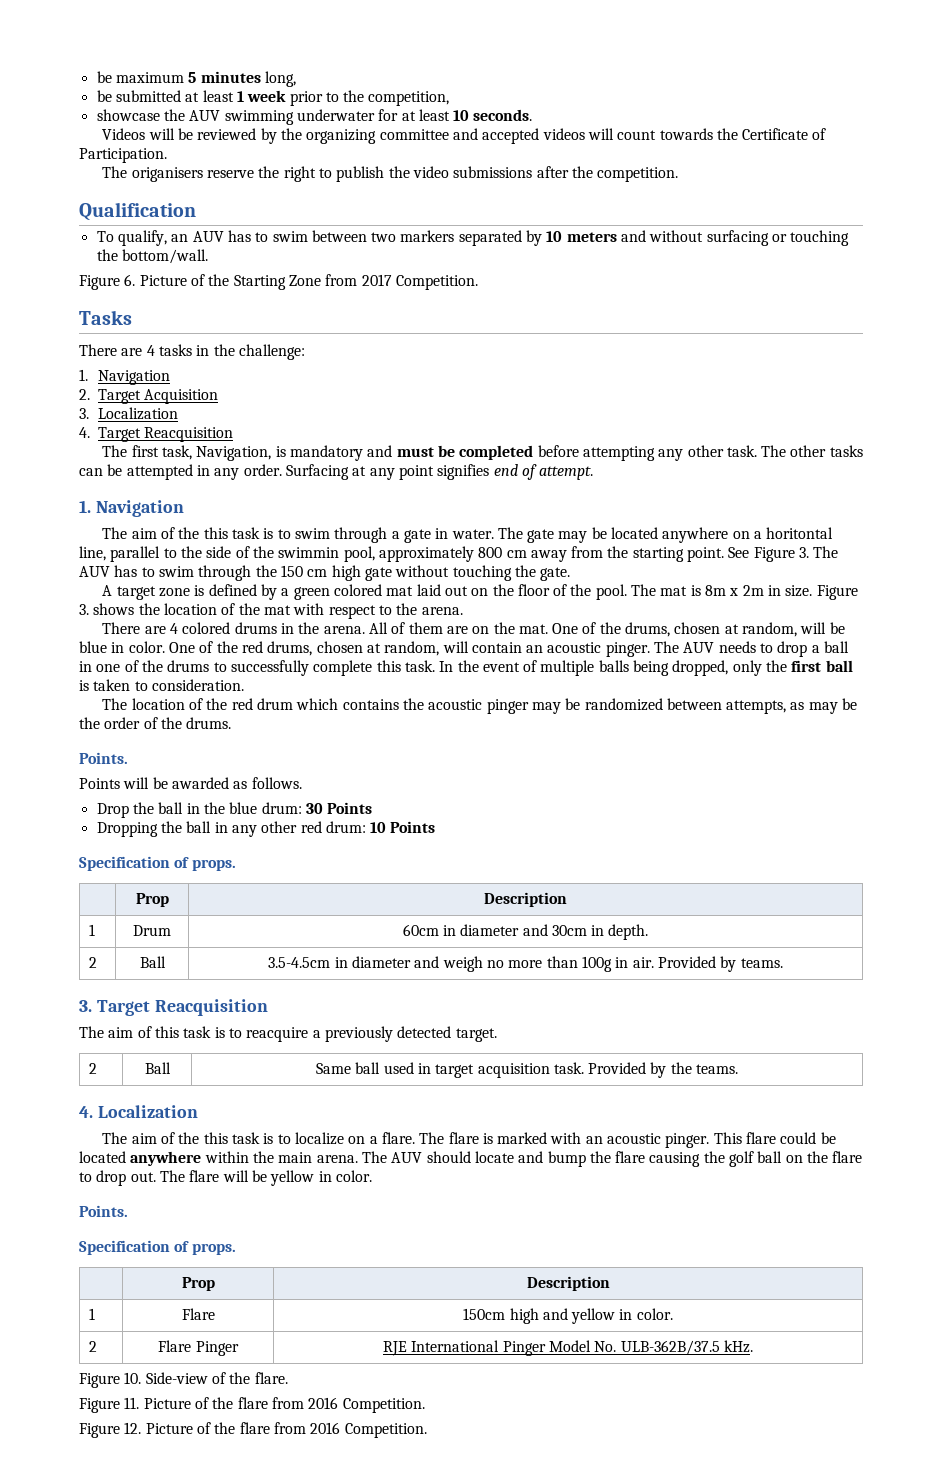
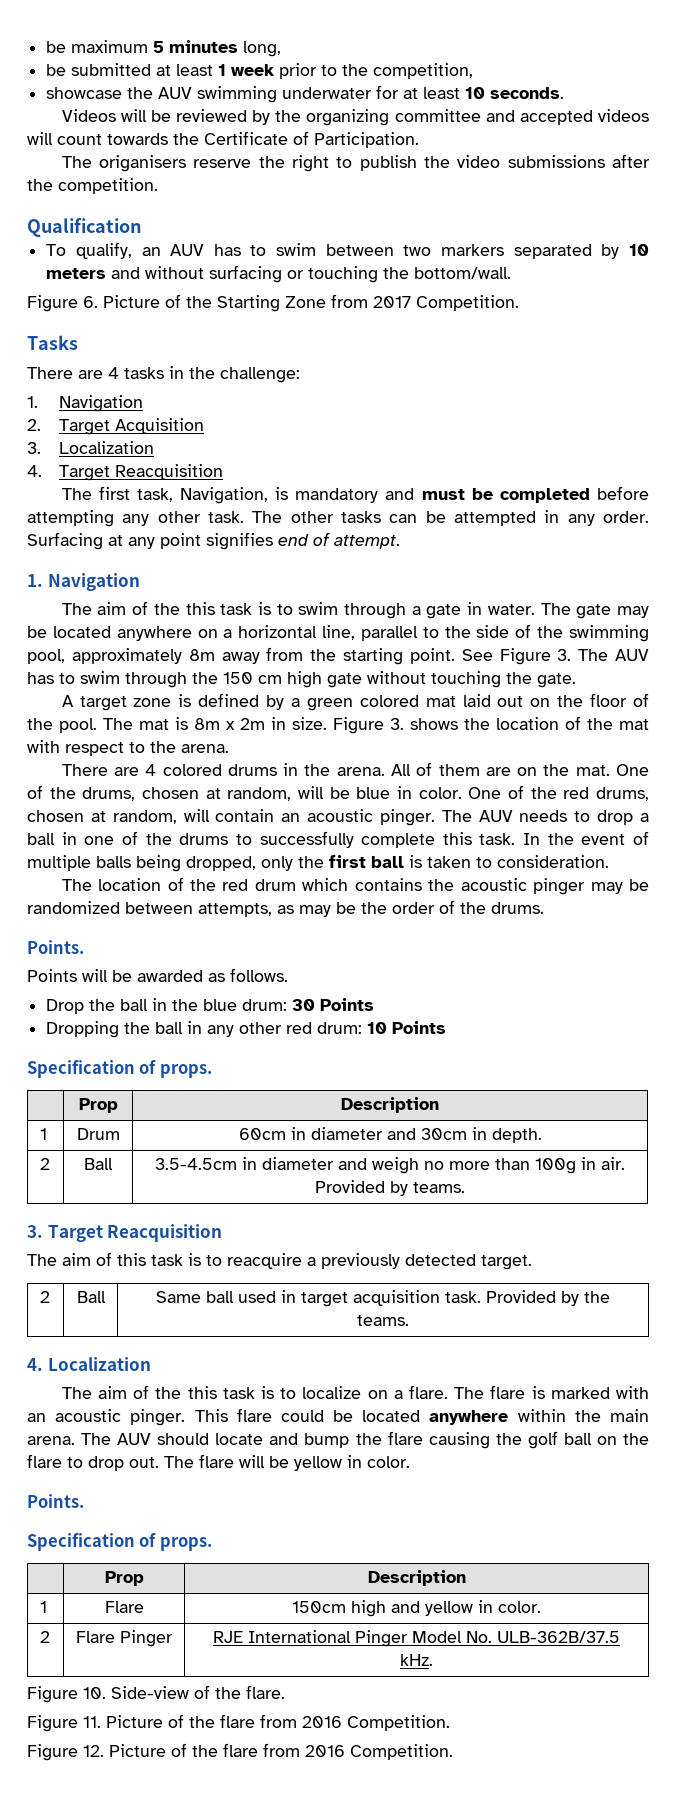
- The gate may be located anywhere on a horitontal line, parallel to the side of the swimmin pool, approximately 800 cm away from the starting point.
+ The gate may be located anywhere on a horizontal line, parallel to the side of the swimming pool, approximately 8m away from the starting point.

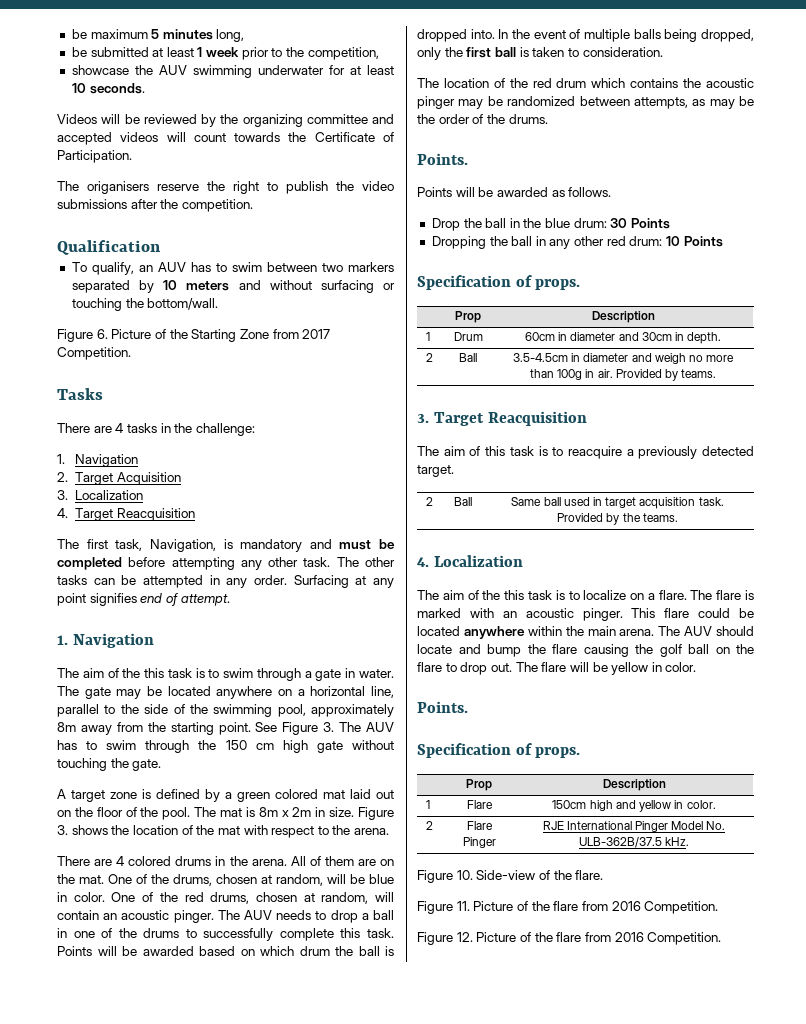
+ Points will be awarded based on which drum the ball is dropped into.

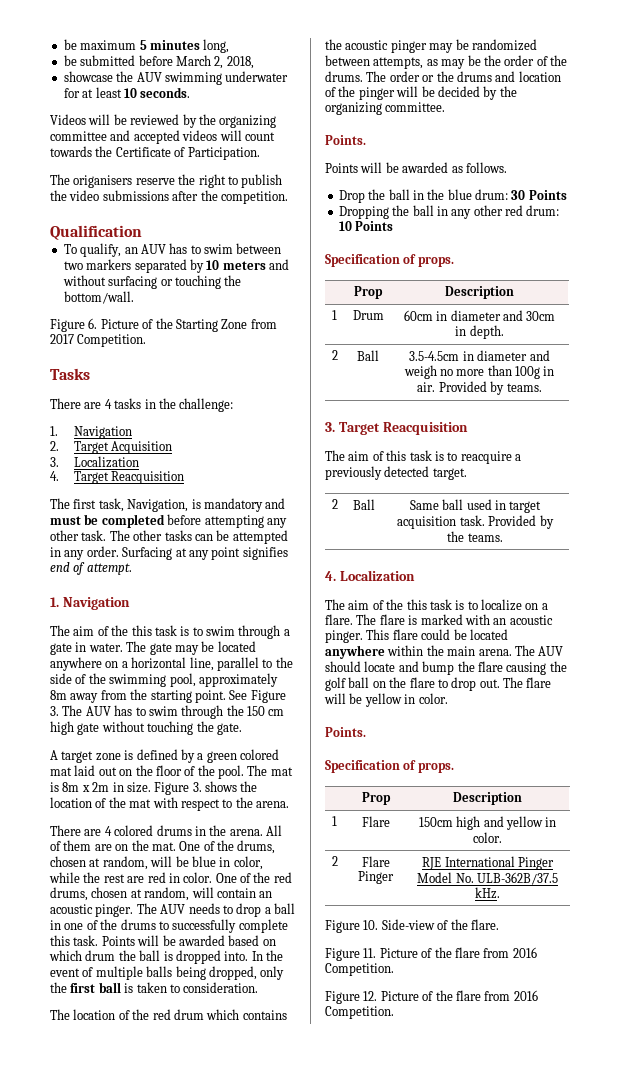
- be submitted at least 1 week prior to the competition,
+ be submitted before March 2, 2018,
- One of the drums, chosen at random, will be blue in color.
+ One of the drums, chosen at random, will be blue in color, while the rest are red in color.
+ The order or the drums and location of the pinger will be decided by the organizing committee.

